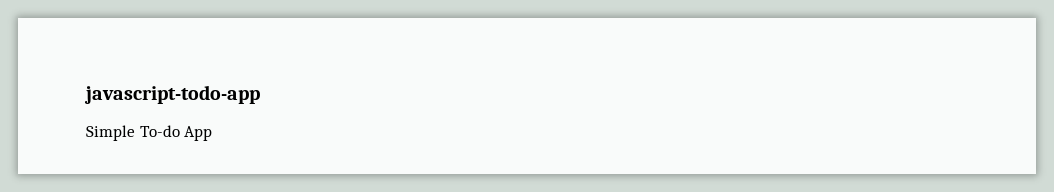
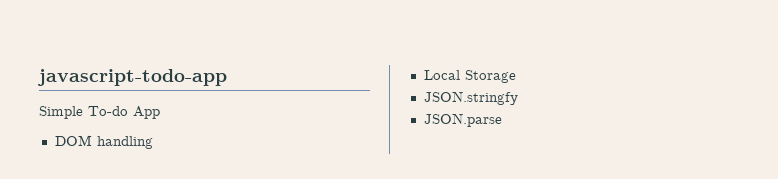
+ DOM handling
+ Local Storage
+ JSON.stringfy
+ JSON.parse

